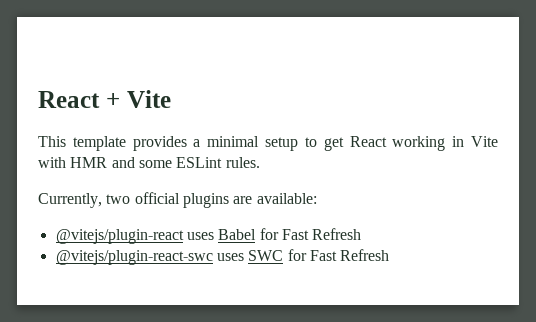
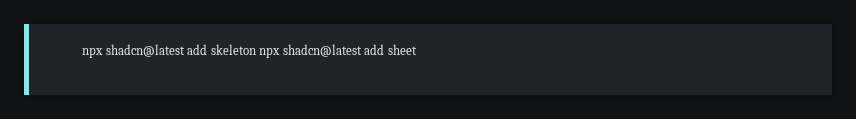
- React + Vite
- This template provides a minimal setup to get React working in Vite with HMR and some ESLint rules.
- Currently, two official plugins are available:
- @vitejs/plugin-react uses Babel for Fast Refresh
- @vitejs/plugin-react-swc uses SWC for Fast Refresh
+ npx shadcn@latest add skeleton npx shadcn@latest add sheet

